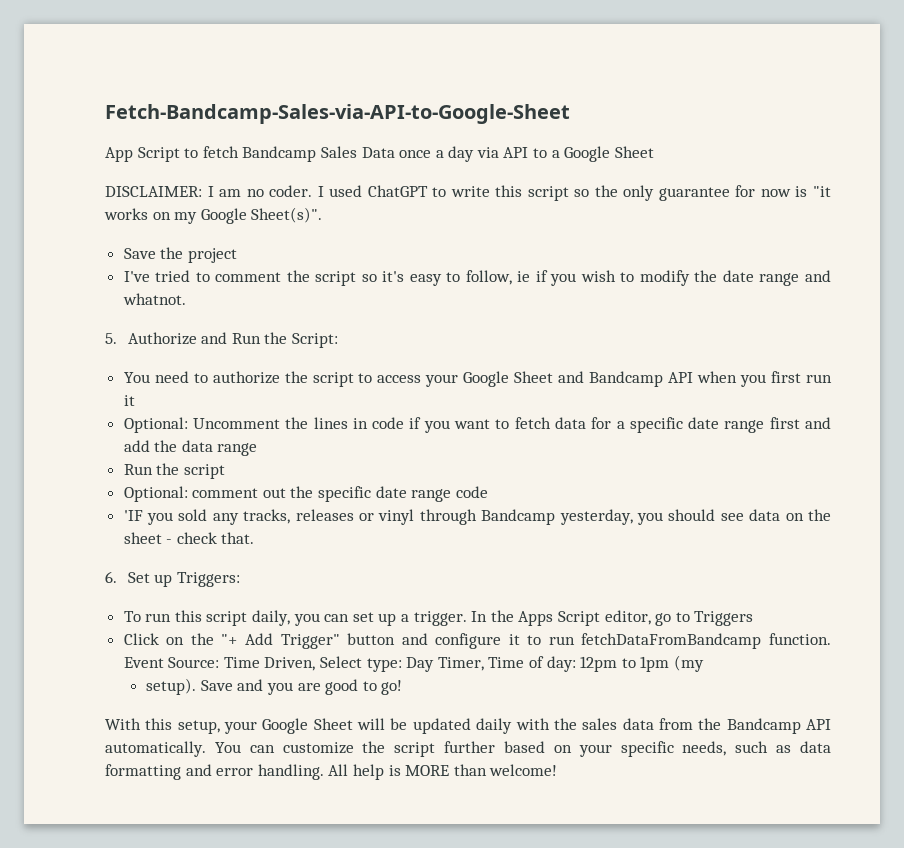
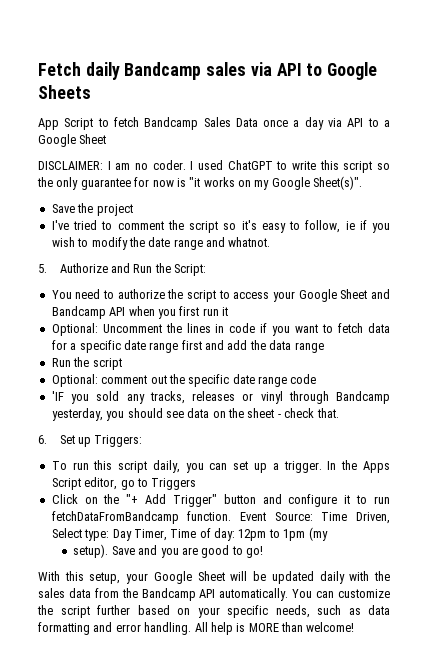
- Fetch-Bandcamp-Sales-via-API-to-Google-Sheet
+ Fetch daily Bandcamp sales via API to Google Sheets

